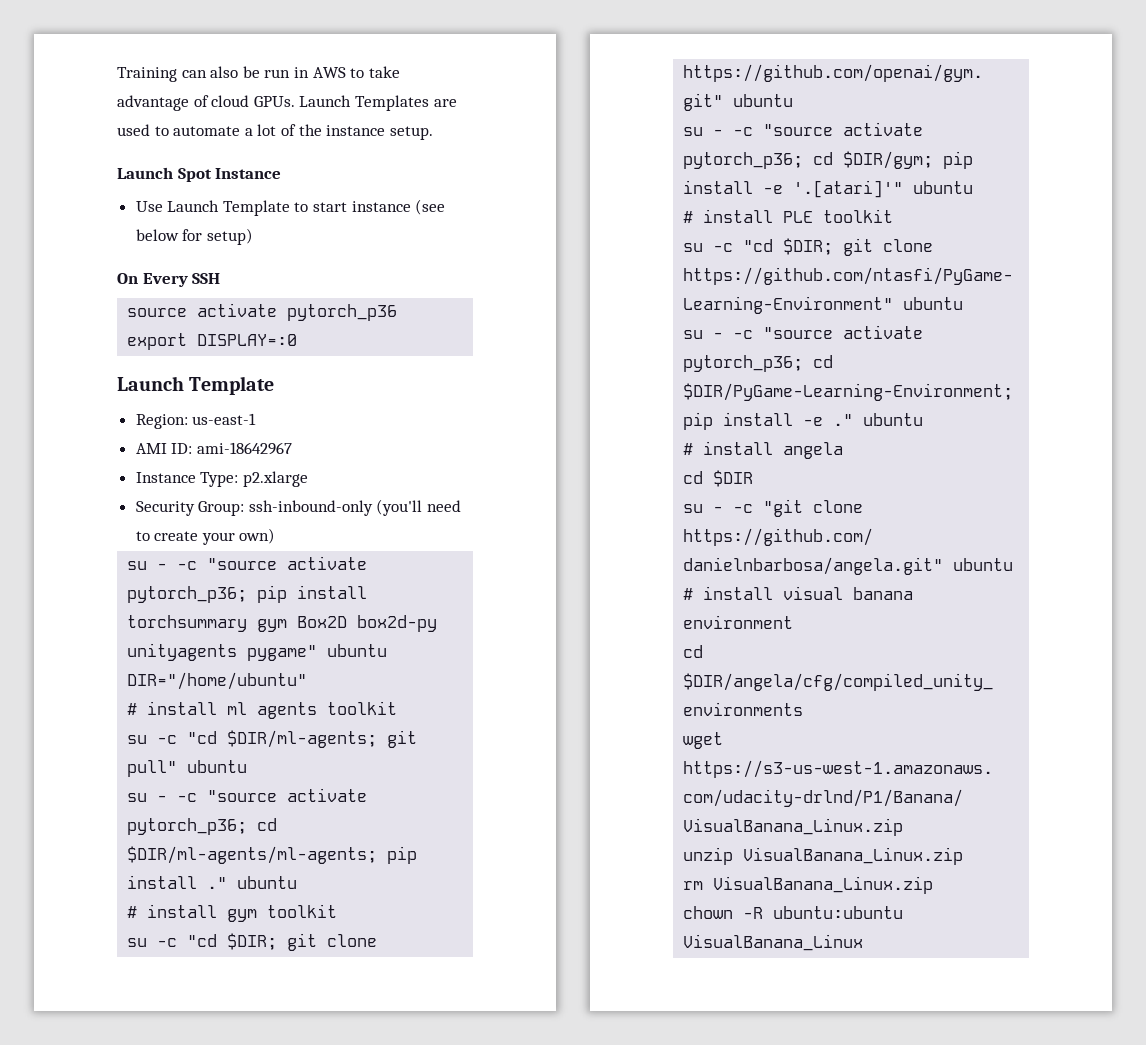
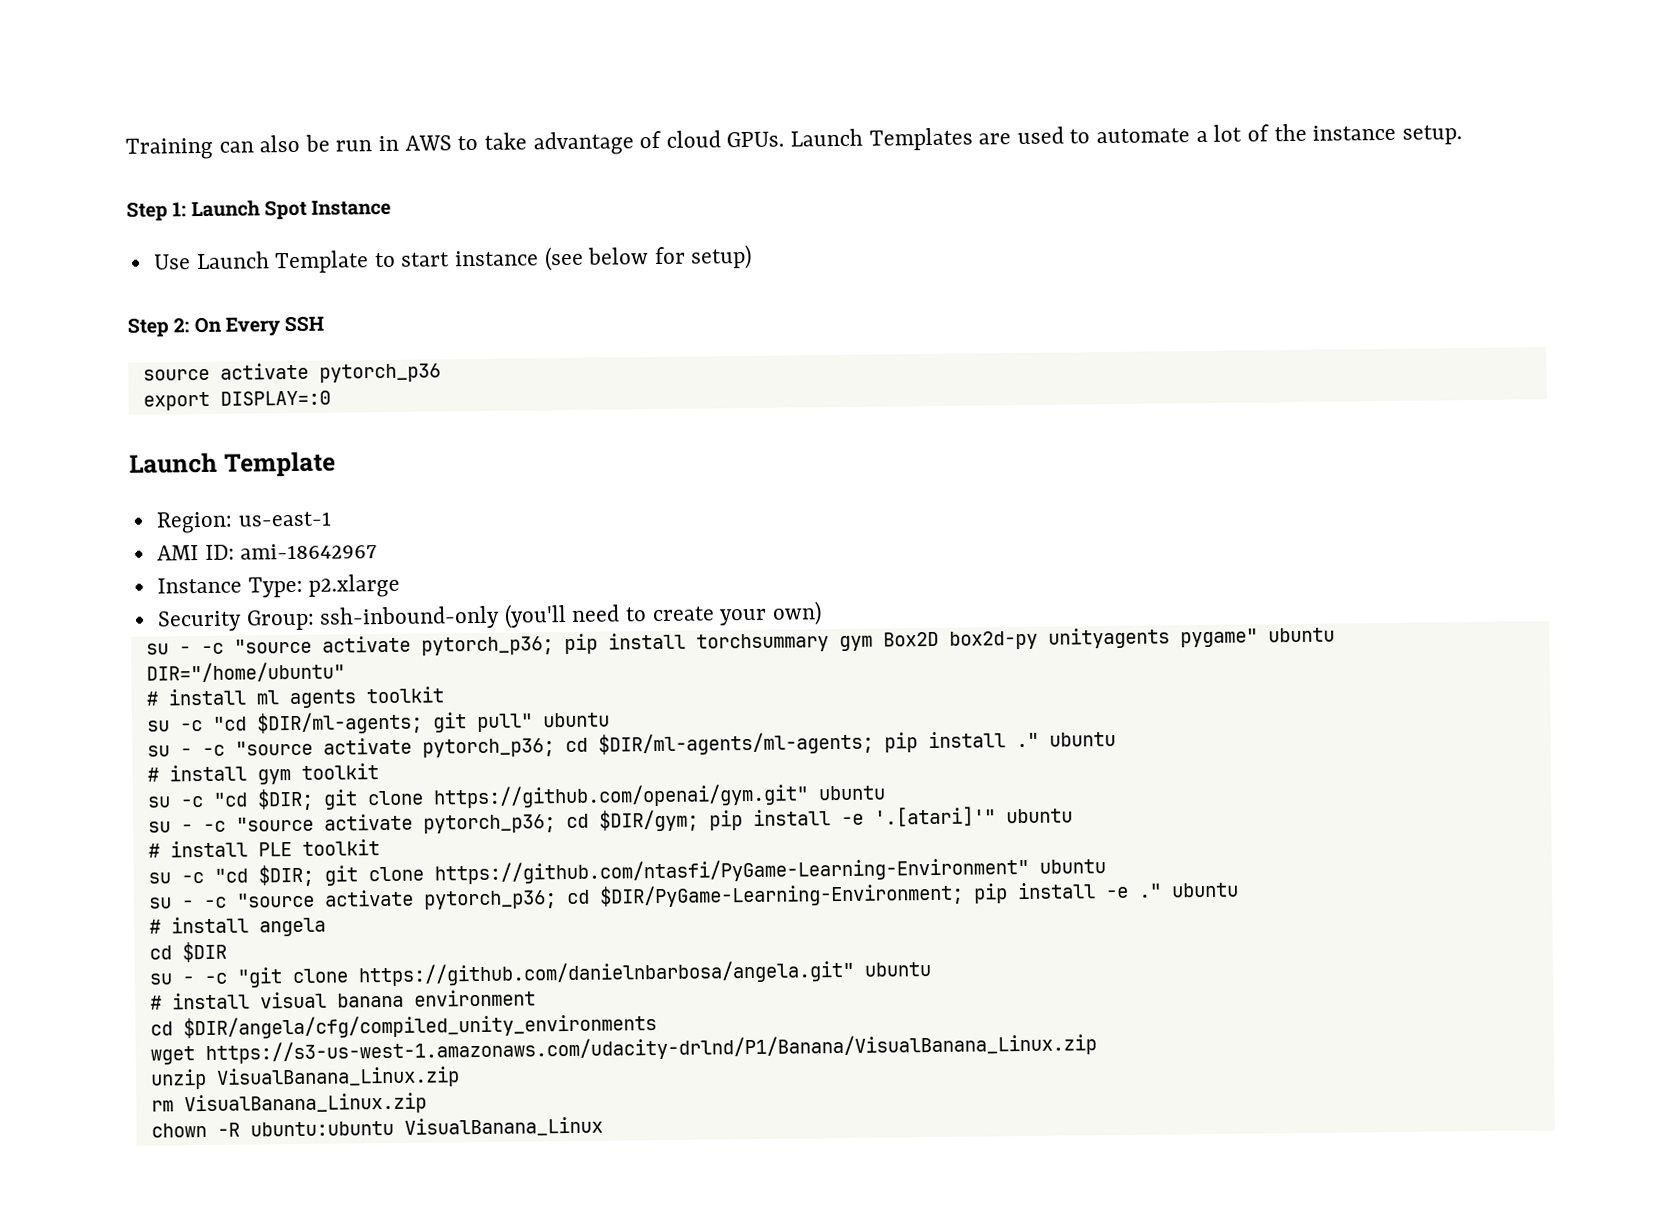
- Launch Spot Instance
+ Step 1: Launch Spot Instance
- On Every SSH
+ Step 2: On Every SSH

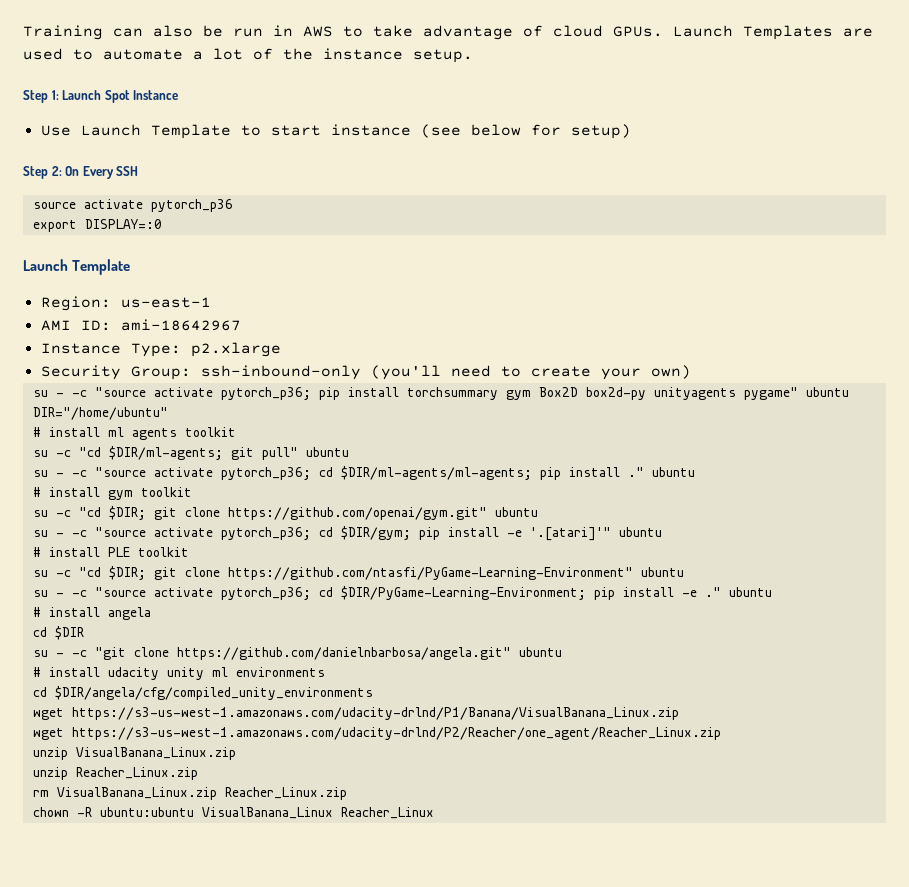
- # install visual banana environment
+ # install udacity unity ml environments
+ wget https://s3-us-west-1.amazonaws.com/udacity-drlnd/P2/Reacher/one_agent/Reacher_Linux.zip
+ unzip Reacher_Linux.zip
- rm VisualBanana_Linux.zip
+ rm VisualBanana_Linux.zip Reacher_Linux.zip
- chown -R ubuntu:ubuntu VisualBanana_Linux
+ chown -R ubuntu:ubuntu VisualBanana_Linux Reacher_Linux

